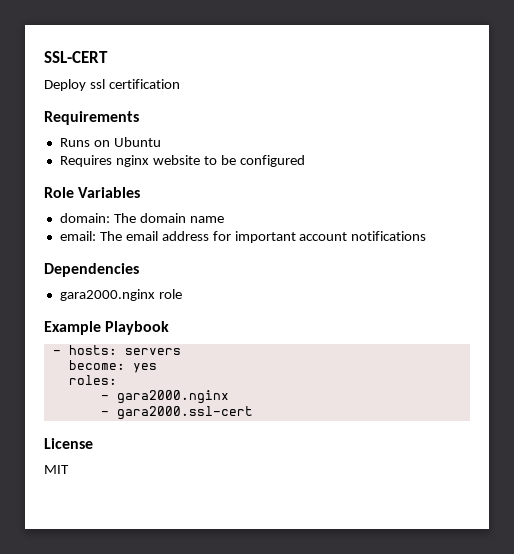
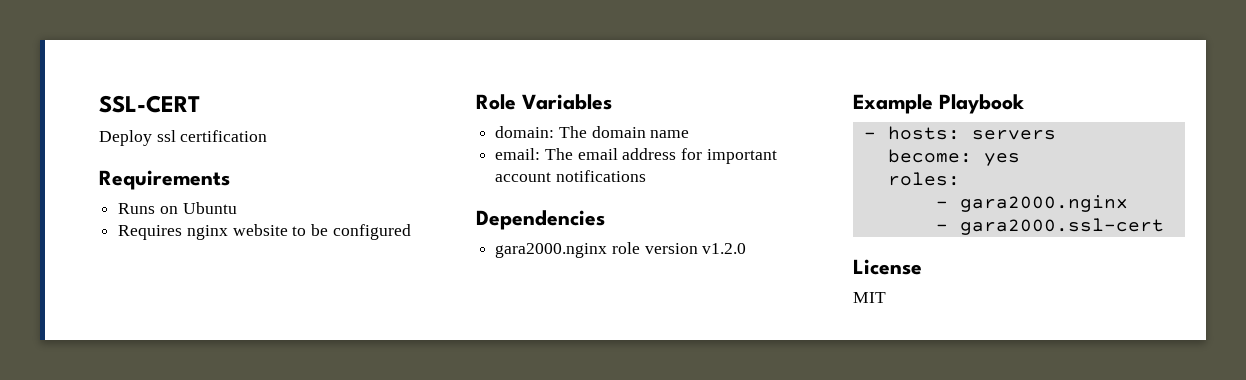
- gara2000.nginx role
+ gara2000.nginx role version v1.2.0

